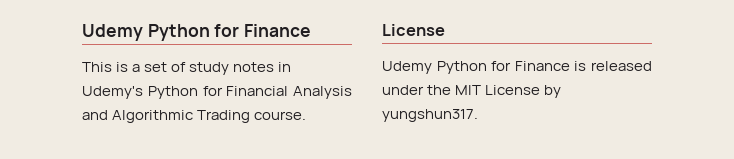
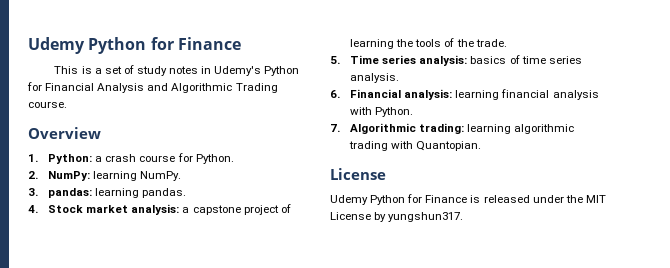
+ Overview
+ 1. Python: a crash course for Python.
+ 2. NumPy: learning NumPy.
+ 3. pandas: learning pandas.
+ 4. Stock market analysis: a capstone project of learning the tools of the trade.
+ 5. Time series analysis: basics of time series analysis.
+ 6. Financial analysis: learning financial analysis with Python.
+ 7. Algorithmic trading: learning algorithmic trading with Quantopian.

